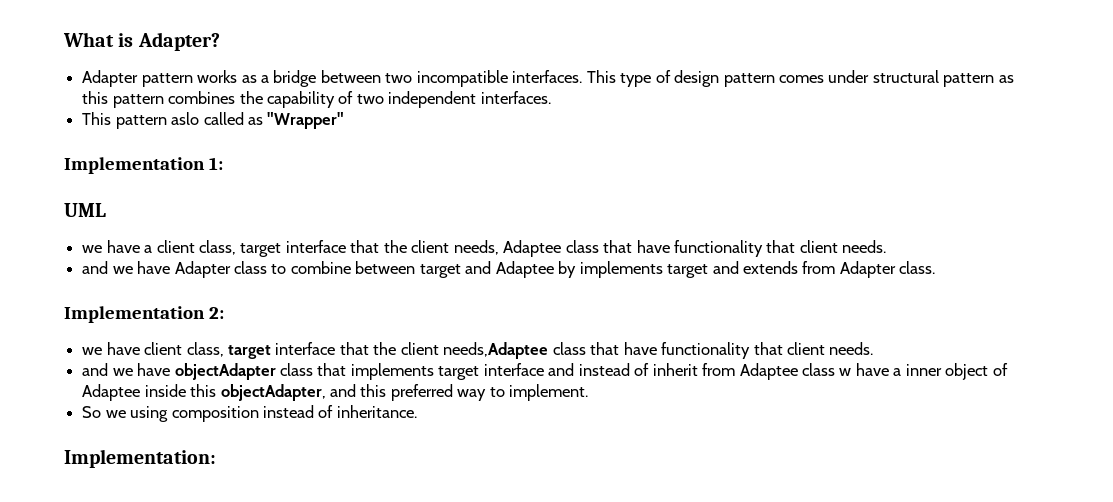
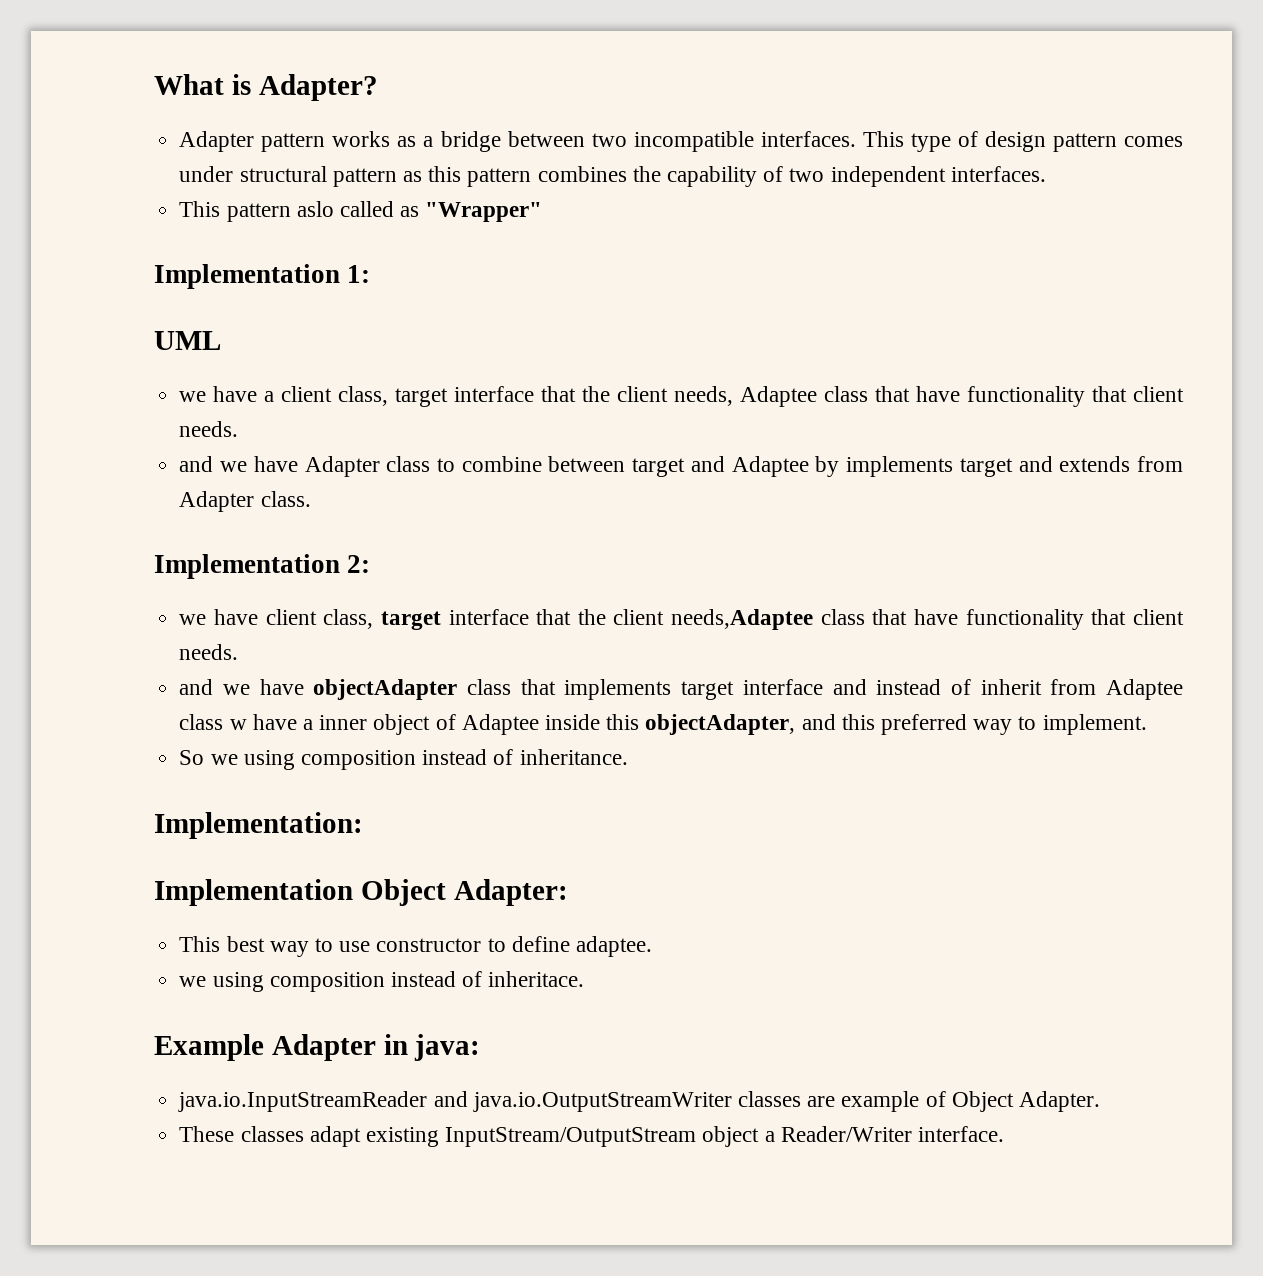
+ Implementation Object Adapter:
+ This best way to use constructor to define adaptee.
+ we using composition instead of inheritace.
+ Example Adapter in java:
+ java.io.InputStreamReader and java.io.OutputStreamWriter classes are example of Object Adapter.
+ These classes adapt existing InputStream/OutputStream object a Reader/Writer interface.

